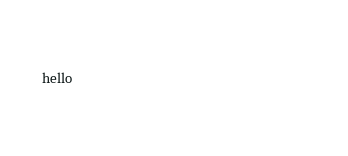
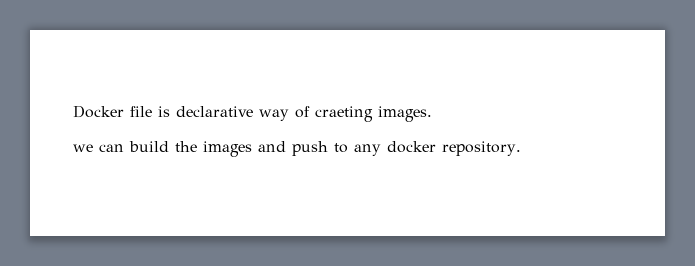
- hello
+ Docker file is declarative way of craeting images.
+ we can build the images and push to any docker repository.

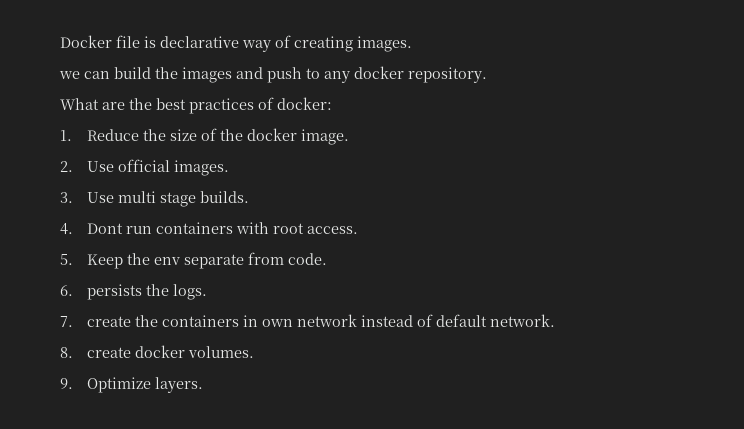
- Docker file is declarative way of craeting images.
+ Docker file is declarative way of creating images.
+ What are the best practices of docker:
+ 1. Reduce the size of the docker image.
+ 2. Use official images.
+ 3. Use multi stage builds.
+ 4. Dont run containers with root access.
+ 5. Keep the env separate from code.
+ 6. persists the logs.
+ 7. create the containers in own network instead of default network.
+ 8. create docker volumes.
+ 9. Optimize layers.

